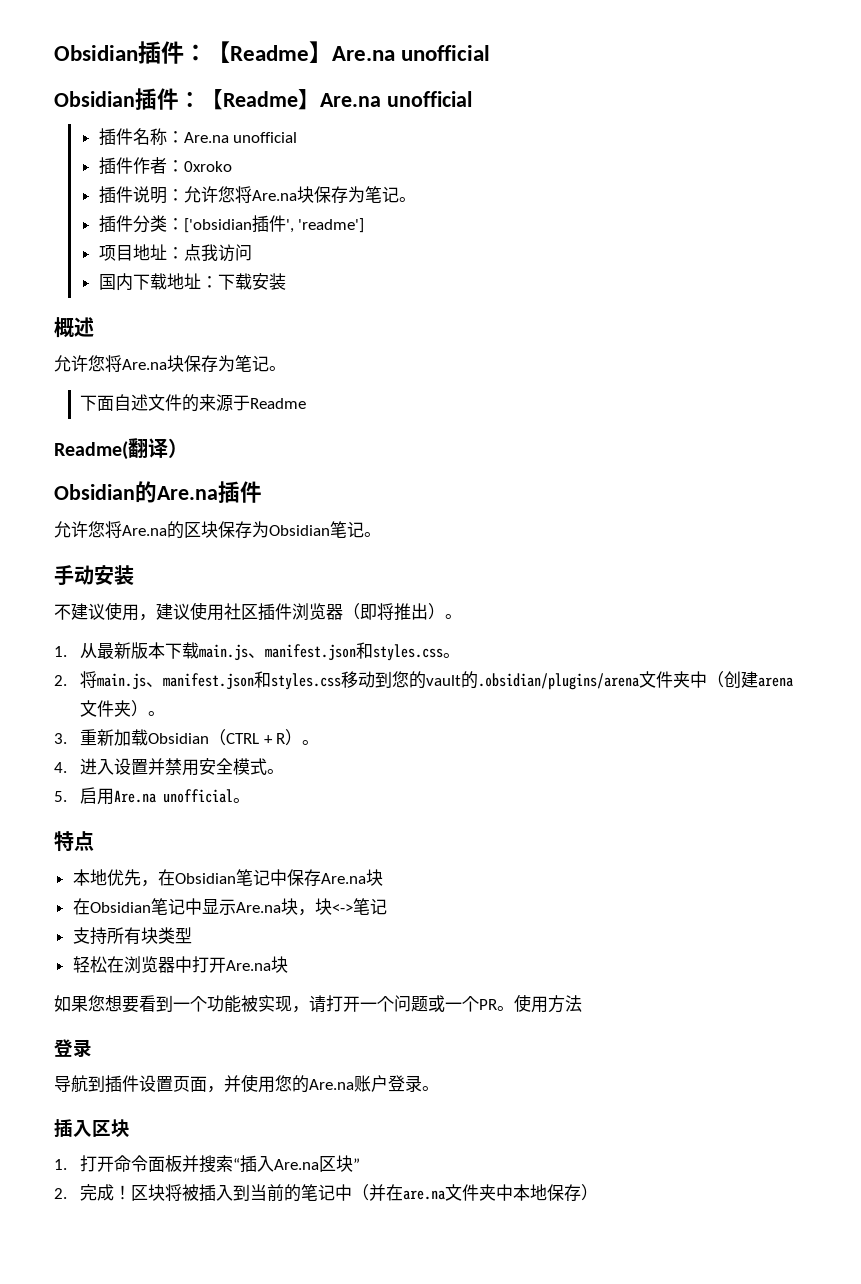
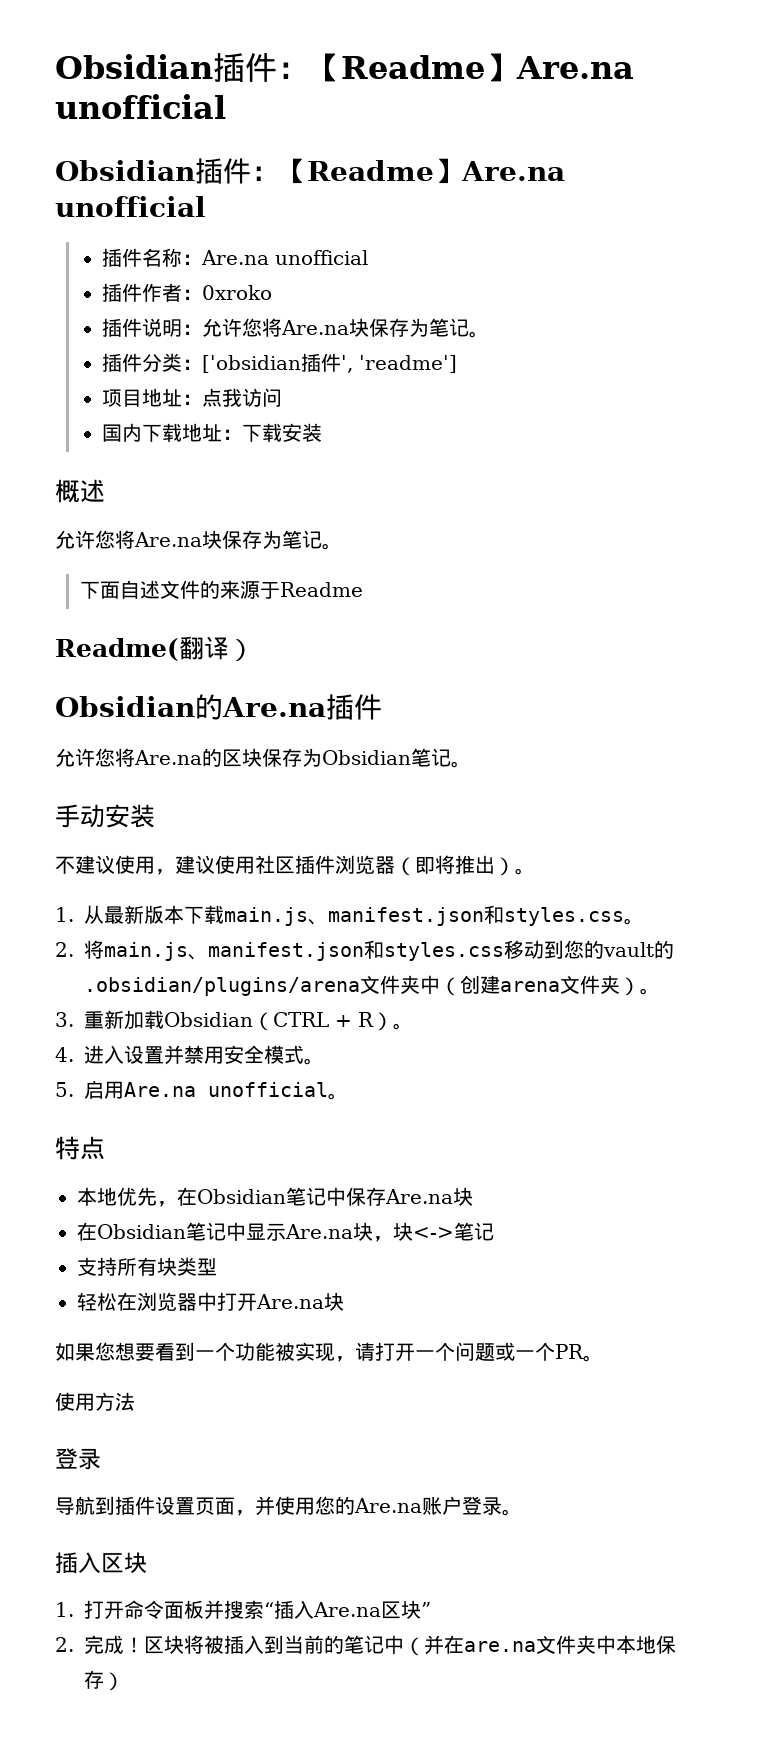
- 如果您想要看到一个功能被实现，请打开一个问题或一个PR。使用方法
+ 如果您想要看到一个功能被实现，请打开一个问题或一个PR。
+ 使用方法

